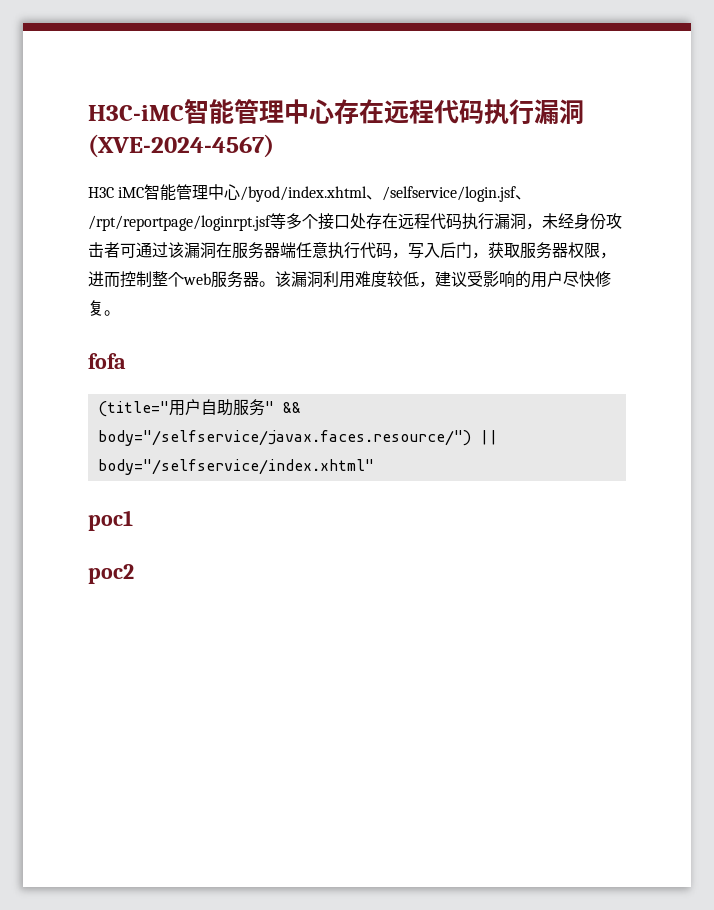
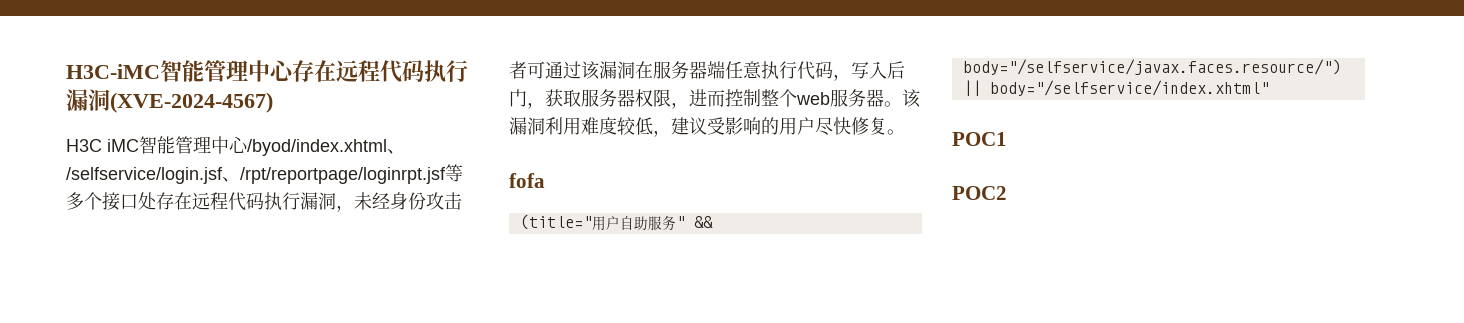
- poc1
- poc2
+ POC1
+ POC2

